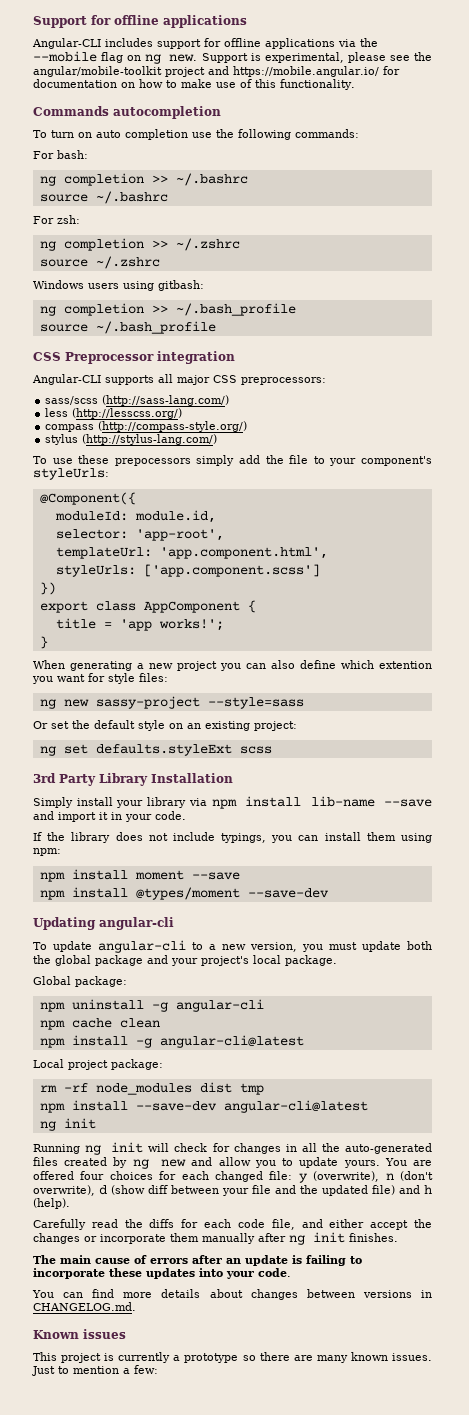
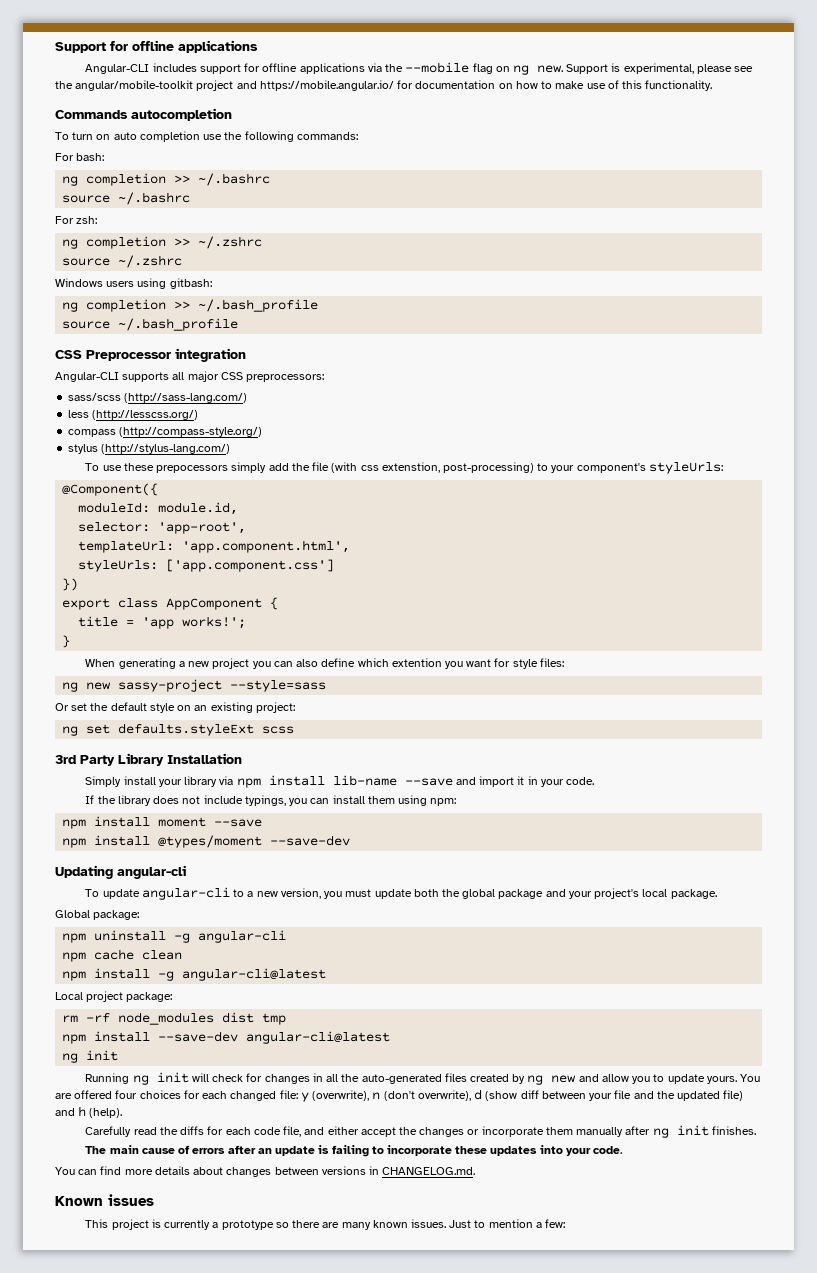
- To use these prepocessors simply add the file to your component's styleUrls:
+ To use these prepocessors simply add the file (with css extenstion, post-processing) to your component's styleUrls:
- styleUrls: ['app.component.scss']
+ styleUrls: ['app.component.css']

